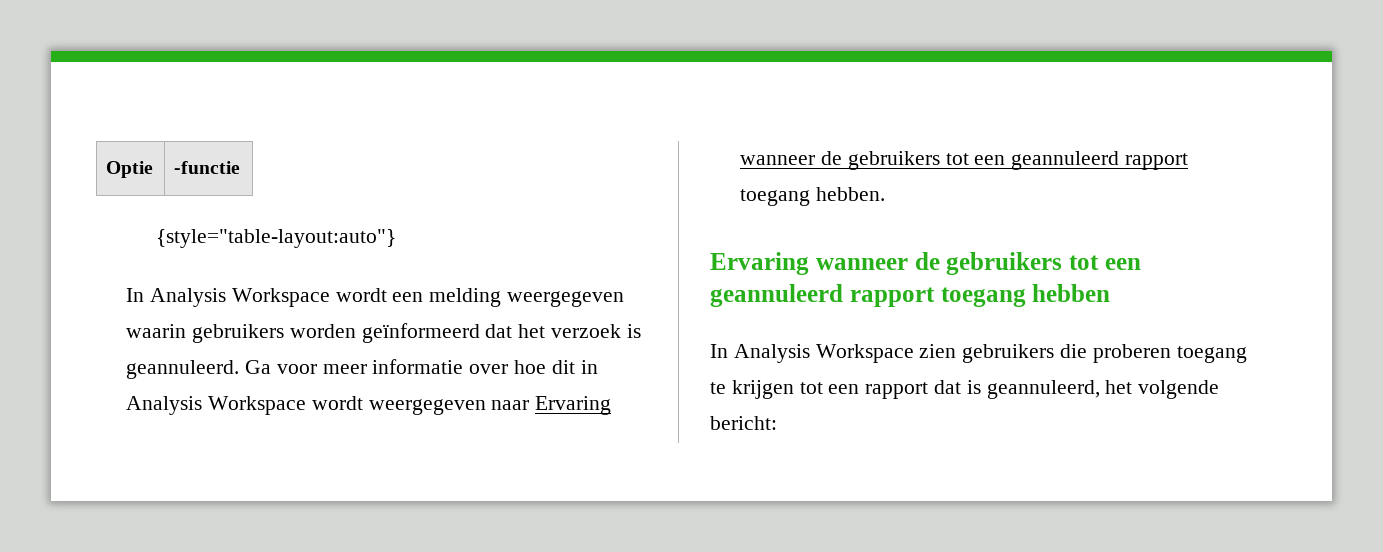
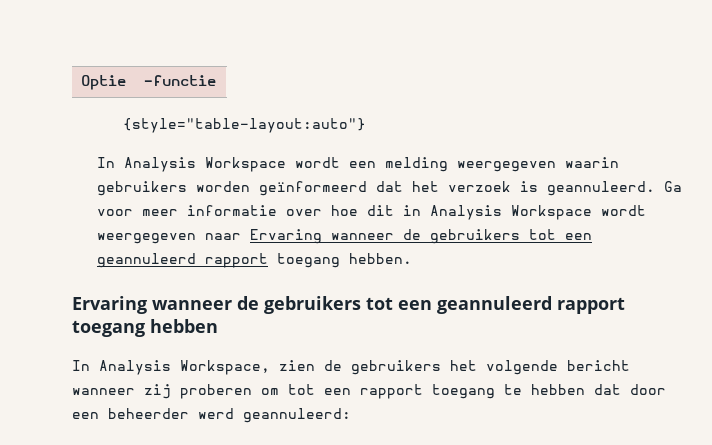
- In Analysis Workspace zien gebruikers die proberen toegang te krijgen tot een rapport dat is geannuleerd, het volgende bericht:
+ In Analysis Workspace, zien de gebruikers het volgende bericht wanneer zij proberen om tot een rapport toegang te hebben dat door een beheerder werd geannuleerd:

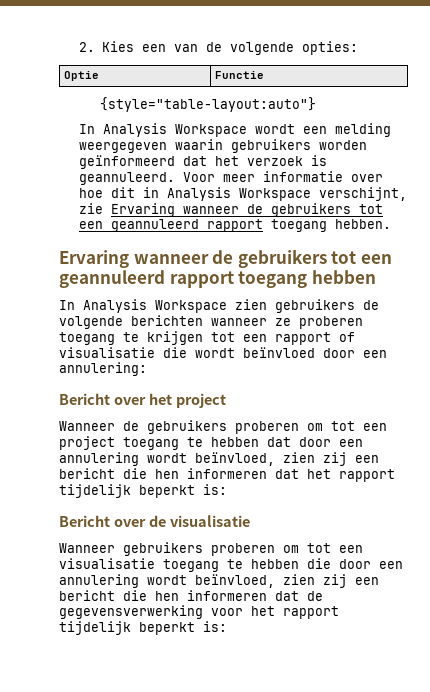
+ 2. Kies een van de volgende opties:
- Optie | -functie
+ Optie | Functie
- Ga voor meer informatie over hoe dit in Analysis Workspace wordt weergegeven naar Ervaring wanneer de gebruikers tot een geannuleerd rapport toegang hebben.
+ Voor meer informatie over hoe dit in Analysis Workspace verschijnt, zie Ervaring wanneer de gebruikers tot een geannuleerd rapport toegang hebben.
- In Analysis Workspace, zien de gebruikers het volgende bericht wanneer zij proberen om tot een rapport toegang te hebben dat door een beheerder werd geannuleerd:
+ In Analysis Workspace zien gebruikers de volgende berichten wanneer ze proberen toegang te krijgen tot een rapport of visualisatie die wordt beïnvloed door een annulering:
+ Bericht over het project
+ Wanneer de gebruikers proberen om tot een project toegang te hebben dat door een annulering wordt beïnvloed, zien zij een bericht die hen informeren dat het rapport tijdelijk beperkt is:
+ Bericht over de visualisatie
+ Wanneer gebruikers proberen om tot een visualisatie toegang te hebben die door een annulering wordt beïnvloed, zien zij een bericht die hen informeren dat de gegevensverwerking voor het rapport tijdelijk beperkt is:

